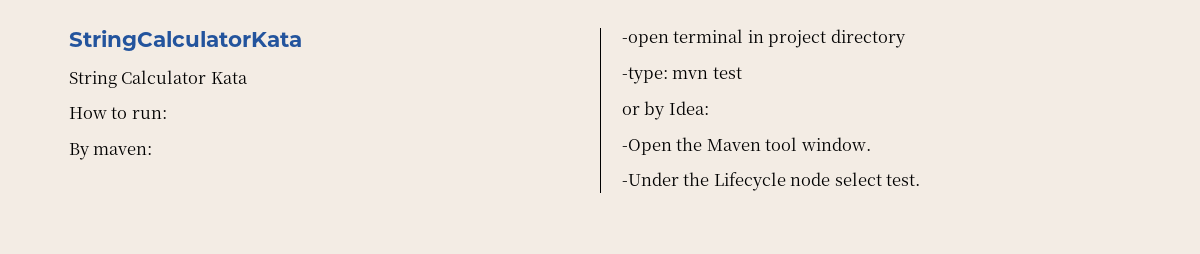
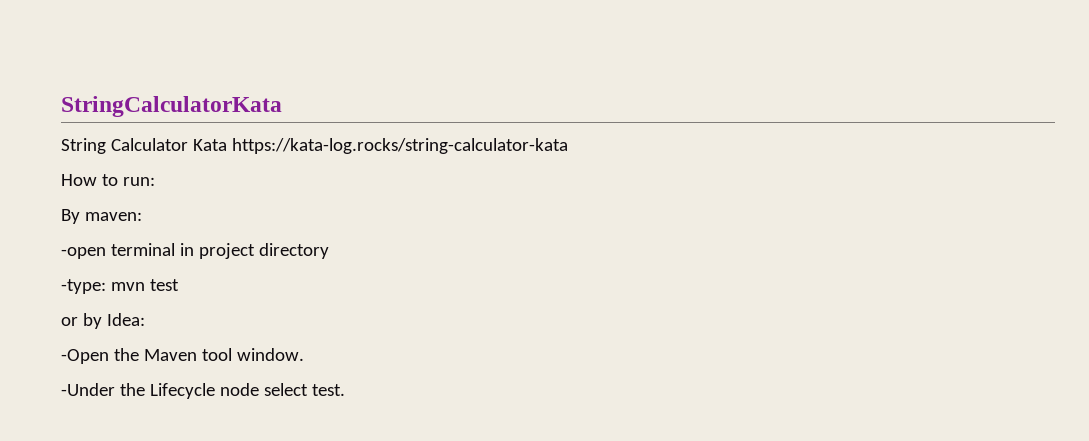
- String Calculator Kata
+ String Calculator Kata https://kata-log.rocks/string-calculator-kata

